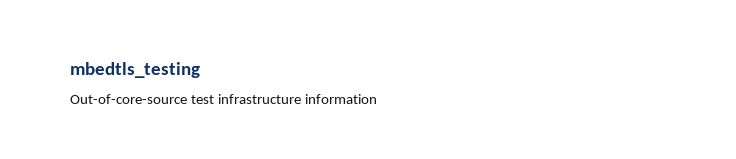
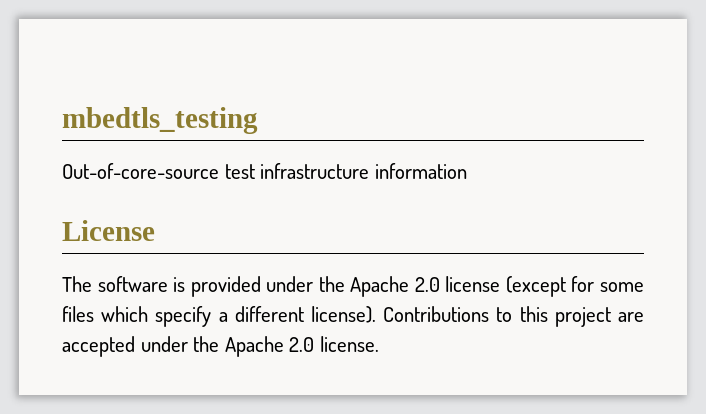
+ License
+ The software is provided under the Apache 2.0 license (except for some files which specify a different license). Contributions to this project are accepted under the Apache 2.0 license.

